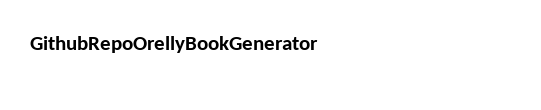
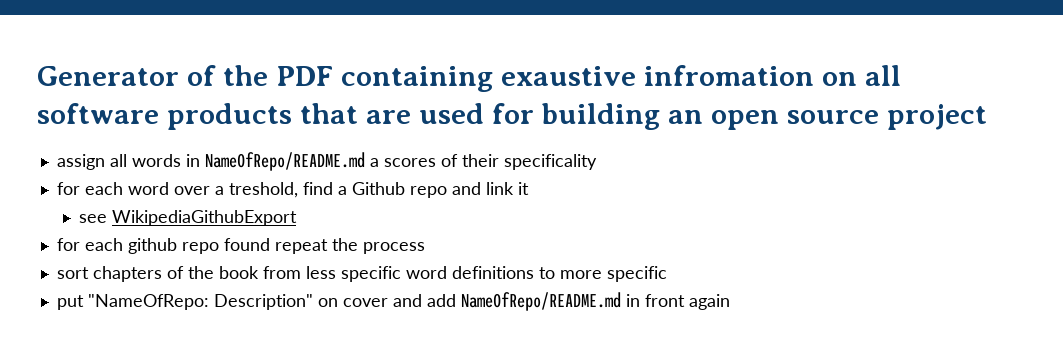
- GithubRepoOrellyBookGenerator
+ Generator of the PDF containing exaustive infromation on all software products that are used for building an open source project
+ assign all words in NameOfRepo/README.md a scores of their specificality
+ for each word over a treshold, find a Github repo and link it
+ see WikipediaGithubExport
+ for each github repo found repeat the process
+ sort chapters of the book from less specific word definitions to more specific
+ put "NameOfRepo: Description" on cover and add NameOfRepo/README.md in front again

